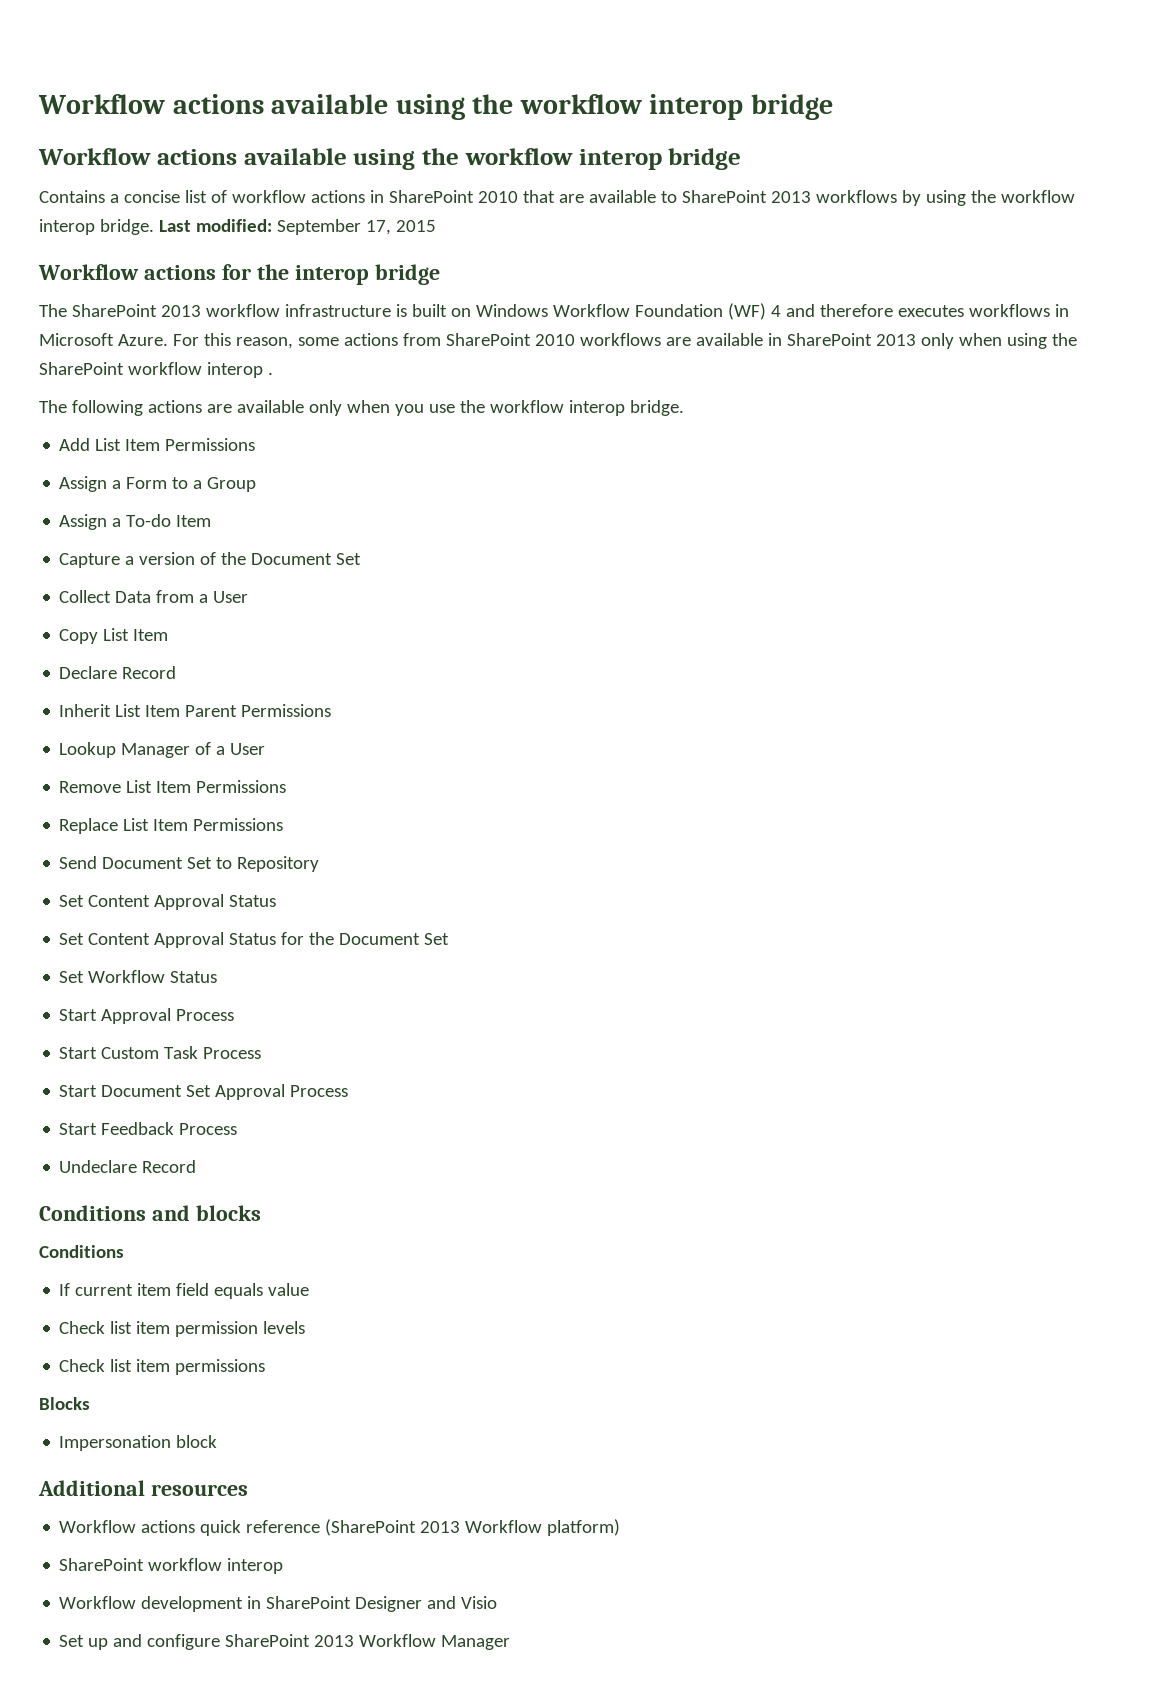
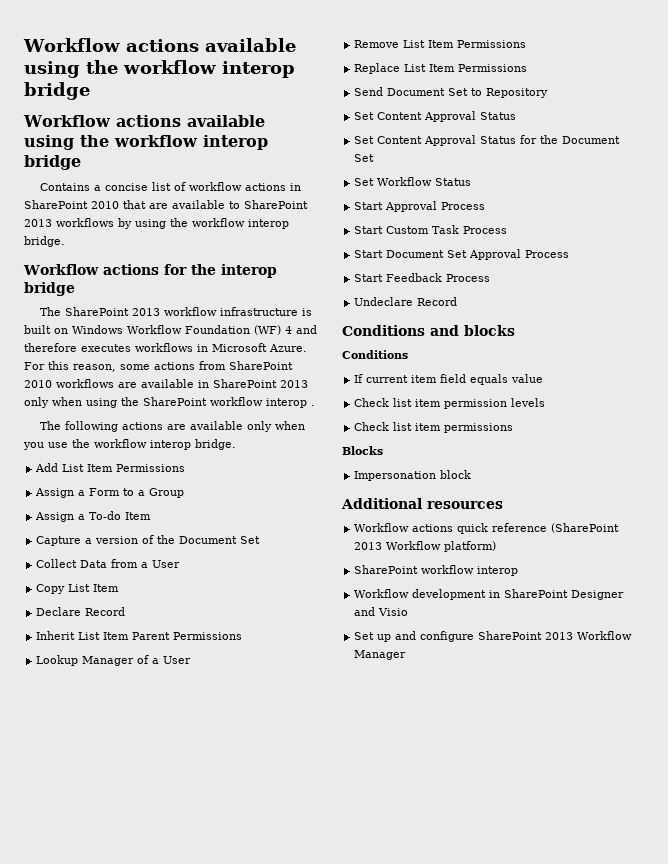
- Last modified: September 17, 2015

